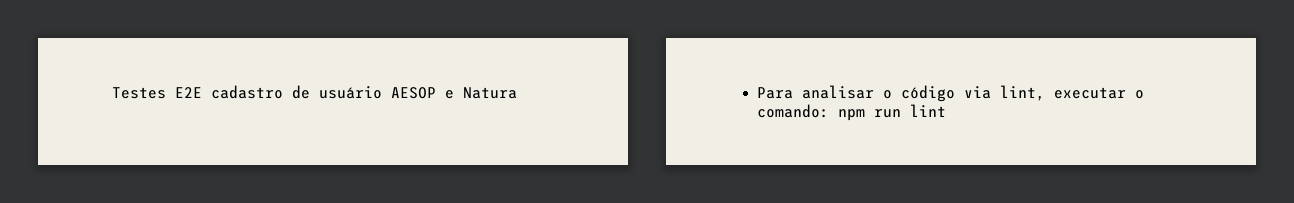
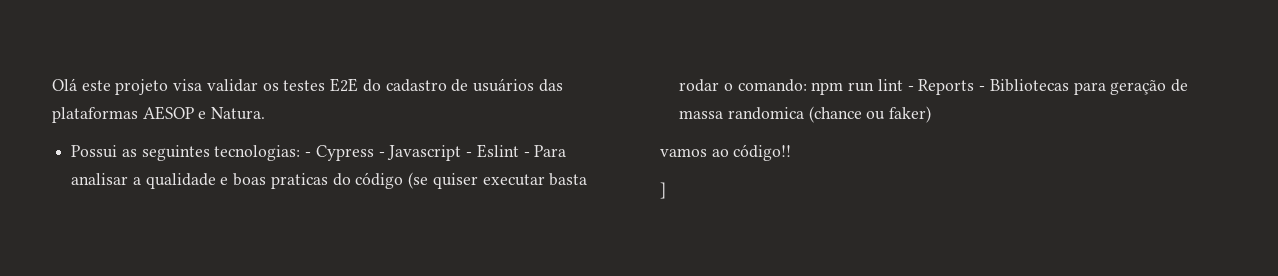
- Testes E2E cadastro de usuário AESOP e Natura
- Para analisar o código via lint, executar o comando: npm run lint
+ Olá este projeto visa validar os testes E2E do cadastro de usuários das plataformas AESOP e Natura.
+ Possui as seguintes tecnologias: - Cypress - Javascript - Eslint - Para analisar a qualidade e boas praticas do código (se quiser executar basta rodar o comando: npm run lint - Reports - Bibliotecas para geração de massa randomica (chance ou faker)
+ vamos ao código!!
+ ]

